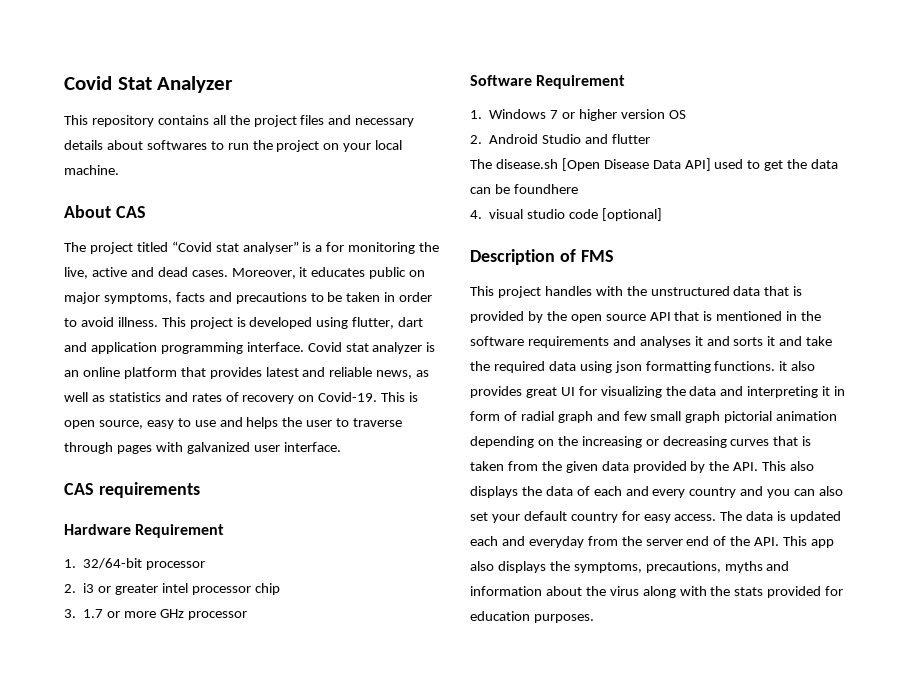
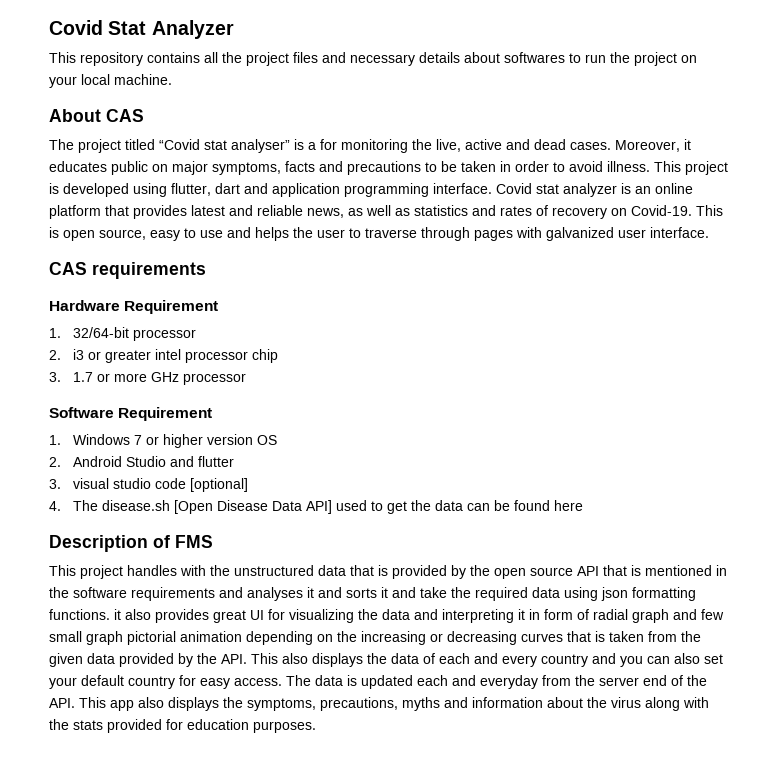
- The disease.sh [Open Disease Data API] used to get the data can be foundhere
- 4. visual studio code [optional]
+ 3. visual studio code [optional]
+ 4. The disease.sh [Open Disease Data API] used to get the data can be found here

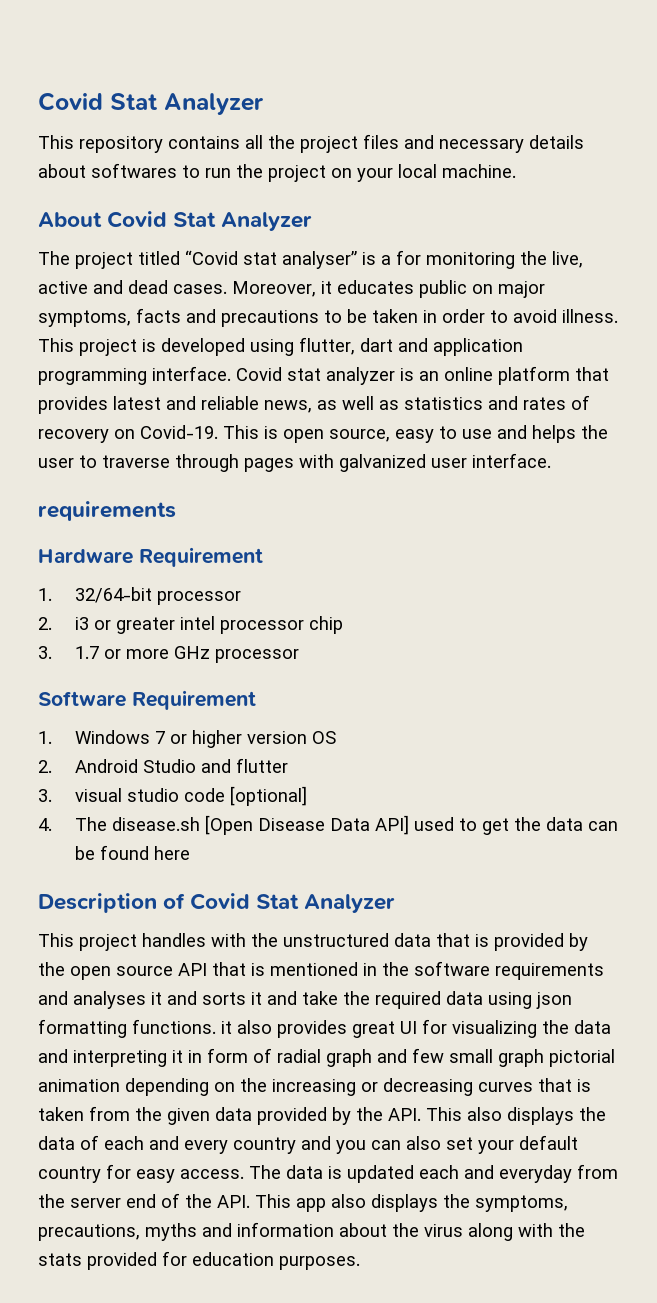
- About CAS
+ About Covid Stat Analyzer
  This is open source, easy to use and helps the user to traverse through pages with galvanized user interface.
- CAS requirements
+ requirements
- Description of FMS
+ Description of Covid Stat Analyzer

